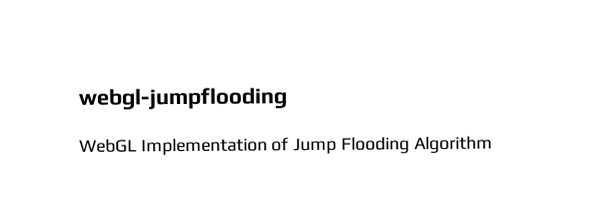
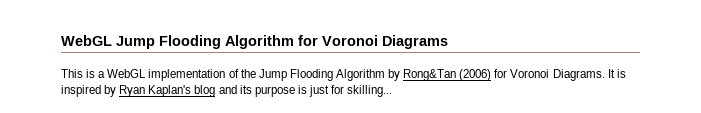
- webgl-jumpflooding
- WebGL Implementation of Jump Flooding Algorithm
+ WebGL Jump Flooding Algorithm for Voronoi Diagrams
+ This is a WebGL implementation of the Jump Flooding Algorithm by Rong&Tan (2006) for Voronoi Diagrams. It is inspired by Ryan Kaplan's blog and its purpose is just for skilling...

